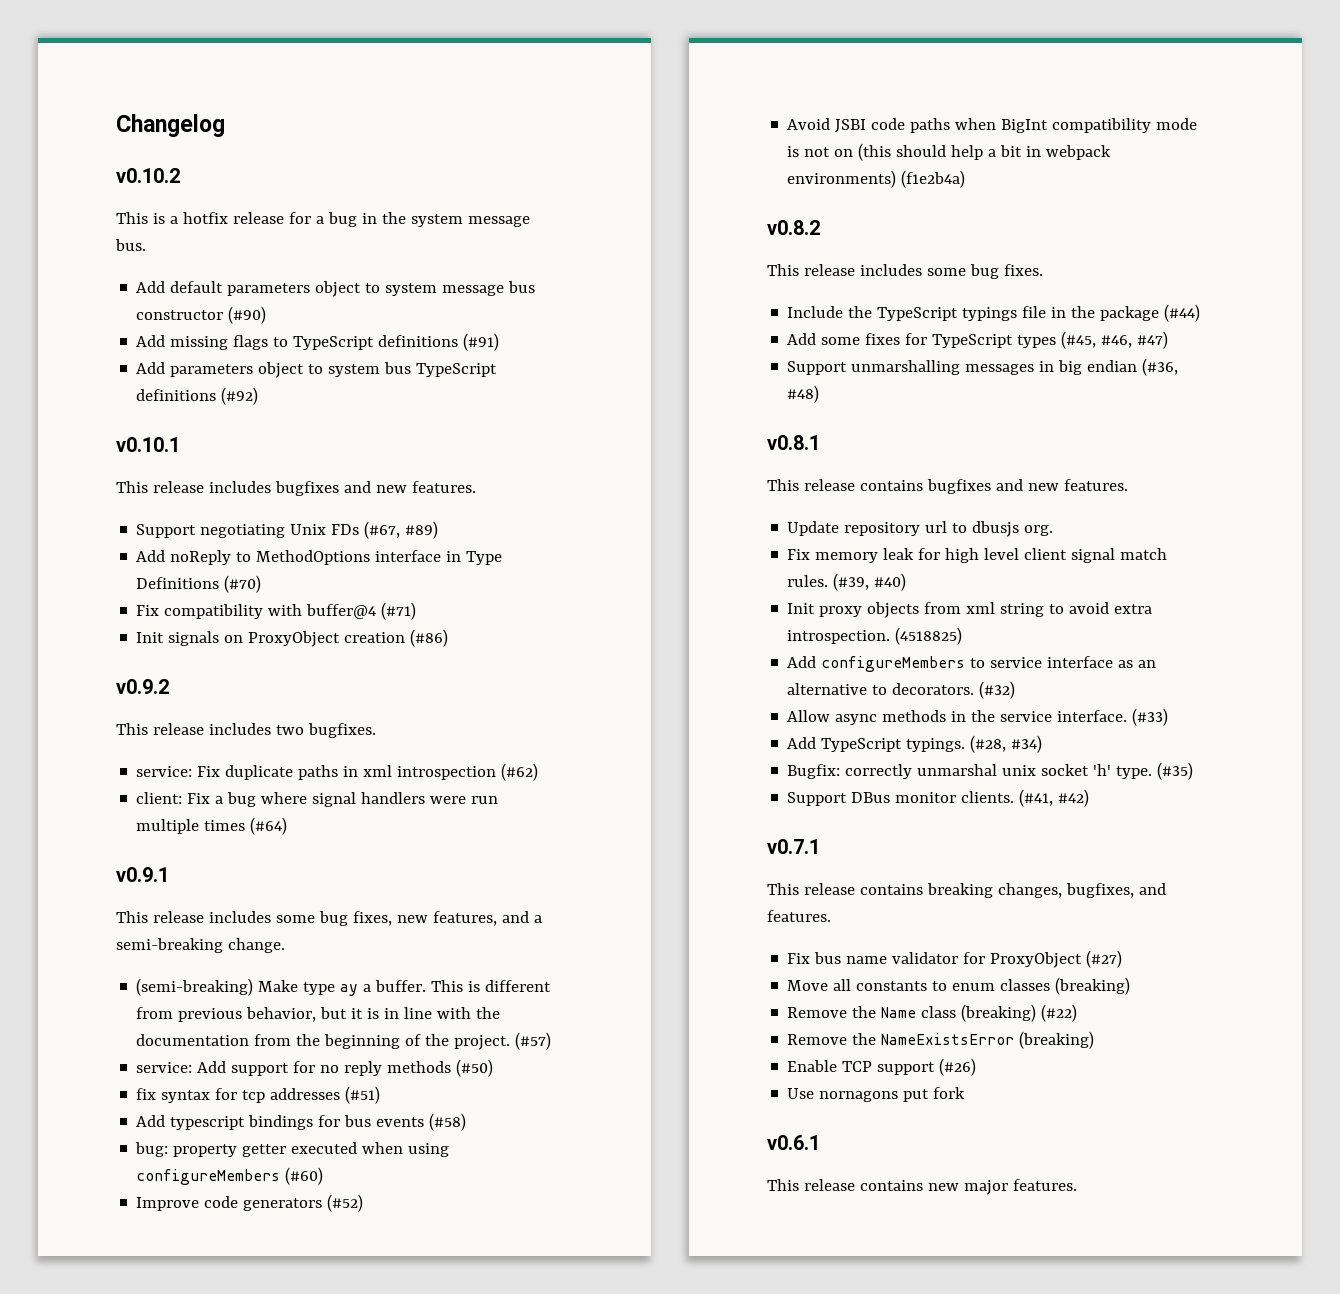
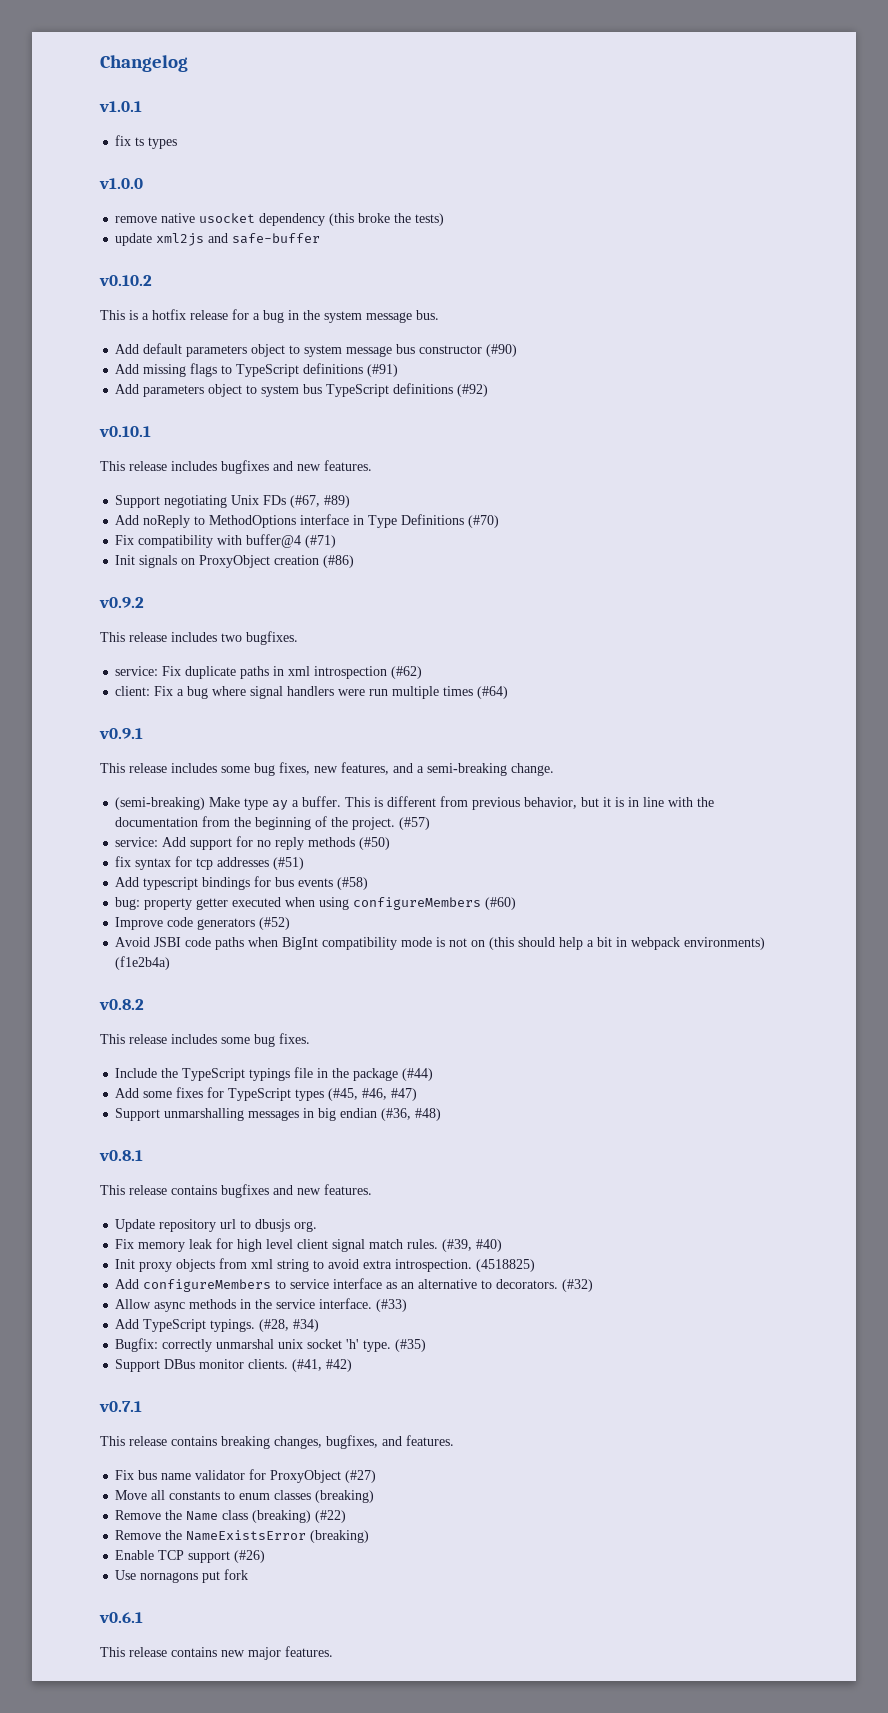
+ v1.0.1
+ fix ts types
+ v1.0.0
+ remove native usocket dependency (this broke the tests)
+ update xml2js and safe-buffer

